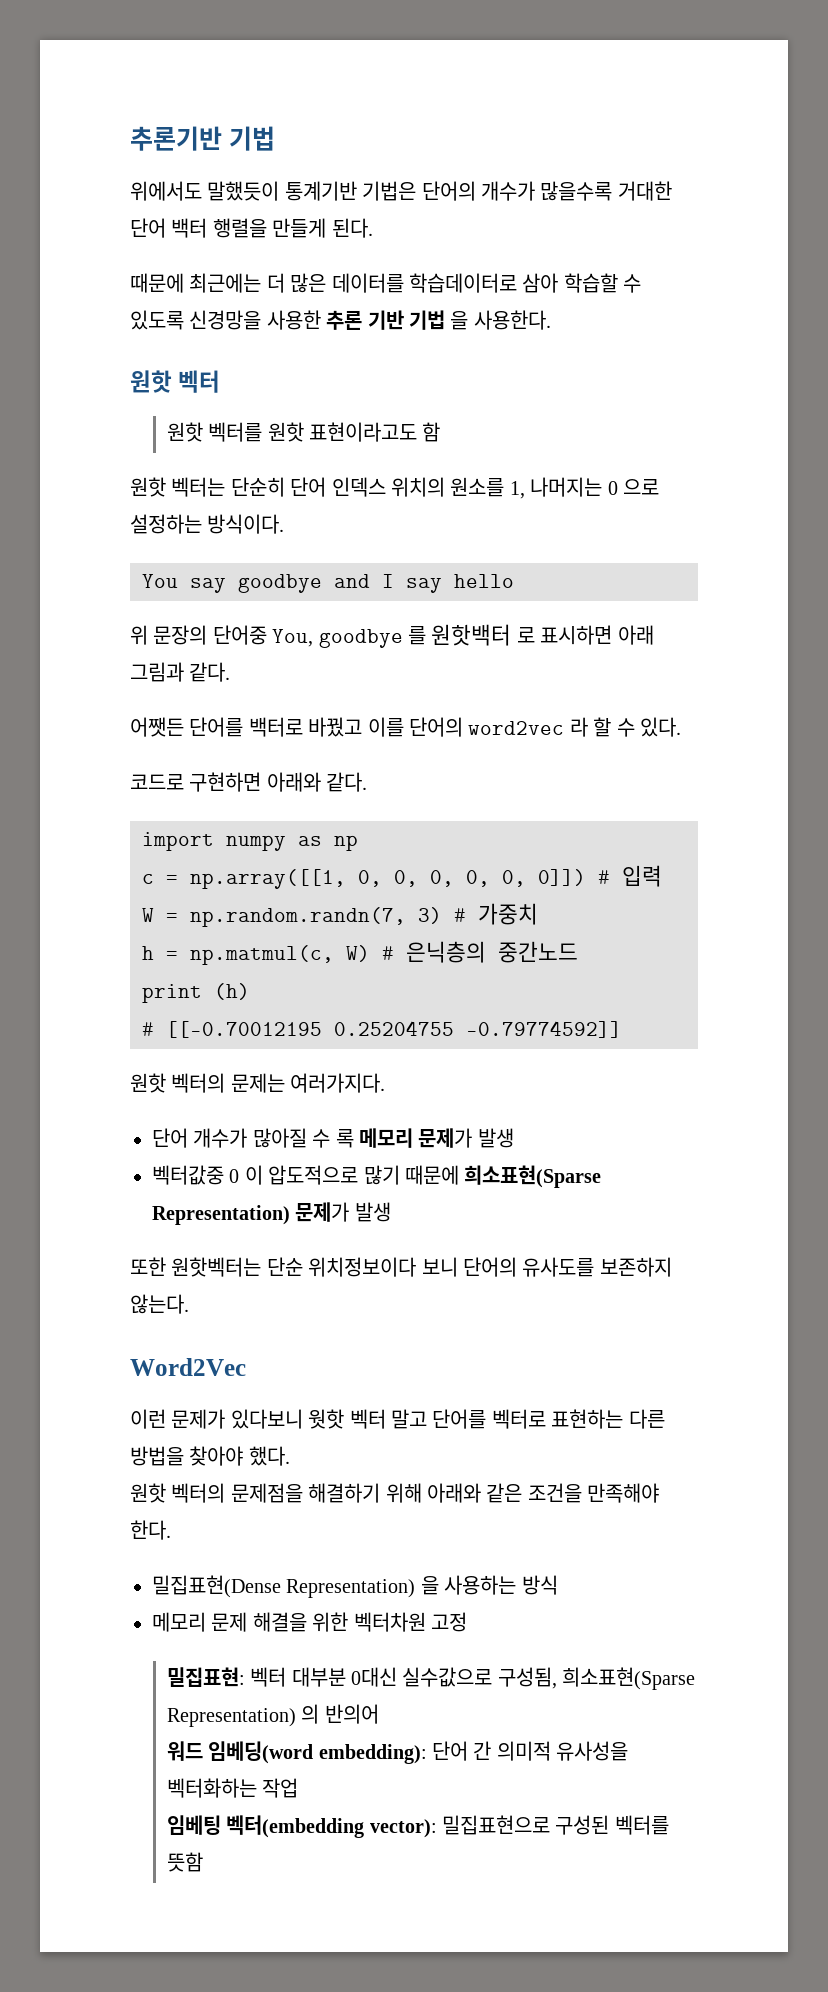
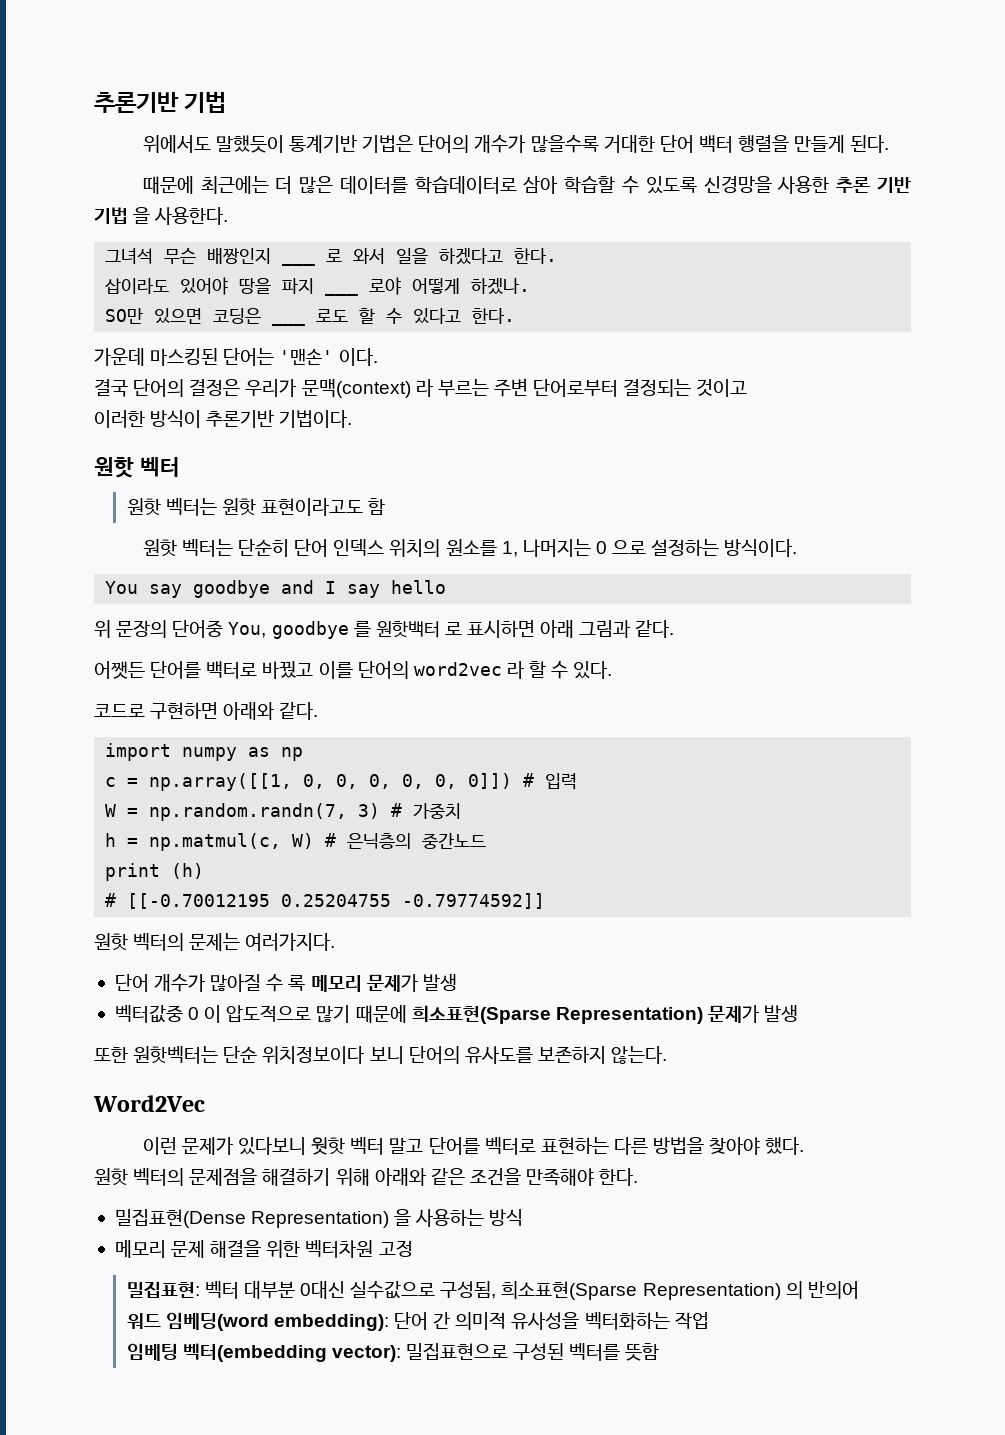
+ 그녀석 무슨 배짱인지 ___ 로 와서 일을 하겠다고 한다.
+ 삽이라도 있어야 땅을 파지 ___ 로야 어떻게 하겠나.
+ SO만 있으면 코딩은 ___ 로도 할 수 있다고 한다.
+ 가운데 마스킹된 단어는 '맨손' 이다.
+ 결국 단어의 결정은 우리가 문맥(context) 라 부르는 주변 단어로부터 결정되는 것이고
+ 이러한 방식이 추론기반 기법이다.
- 원핫 벡터를 원핫 표현이라고도 함
+ 원핫 벡터는 원핫 표현이라고도 함

